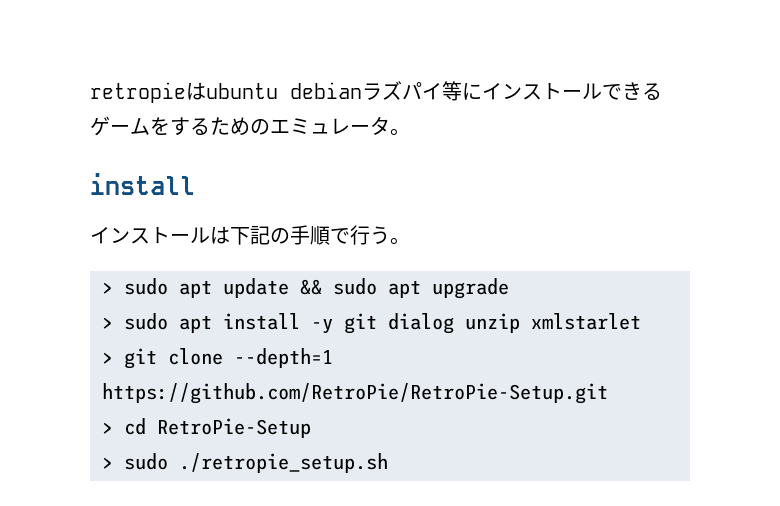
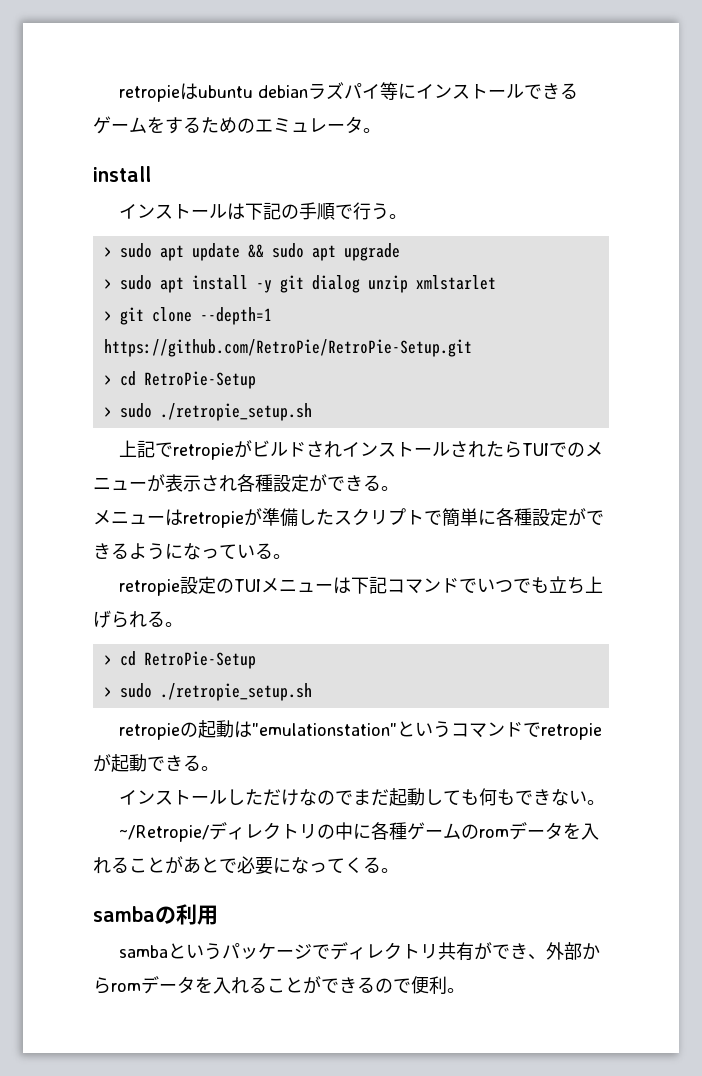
+ 上記でretropieがビルドされインストールされたらTUIでのメニューが表示され各種設定ができる。
+ メニューはretropieが準備したスクリプトで簡単に各種設定ができるようになっている。
+ retropie設定のTUIメニューは下記コマンドでいつでも立ち上げられる。
+ > cd RetroPie-Setup
+ > sudo ./retropie_setup.sh
+ retropieの起動は"emulationstation"というコマンドでretropieが起動できる。
+ インストールしただけなのでまだ起動しても何もできない。
+ ~/Retropie/ディレクトリの中に各種ゲームのromデータを入れることがあとで必要になってくる。
+ sambaの利用
+ sambaというパッケージでディレクトリ共有ができ、外部からromデータを入れることができるので便利。

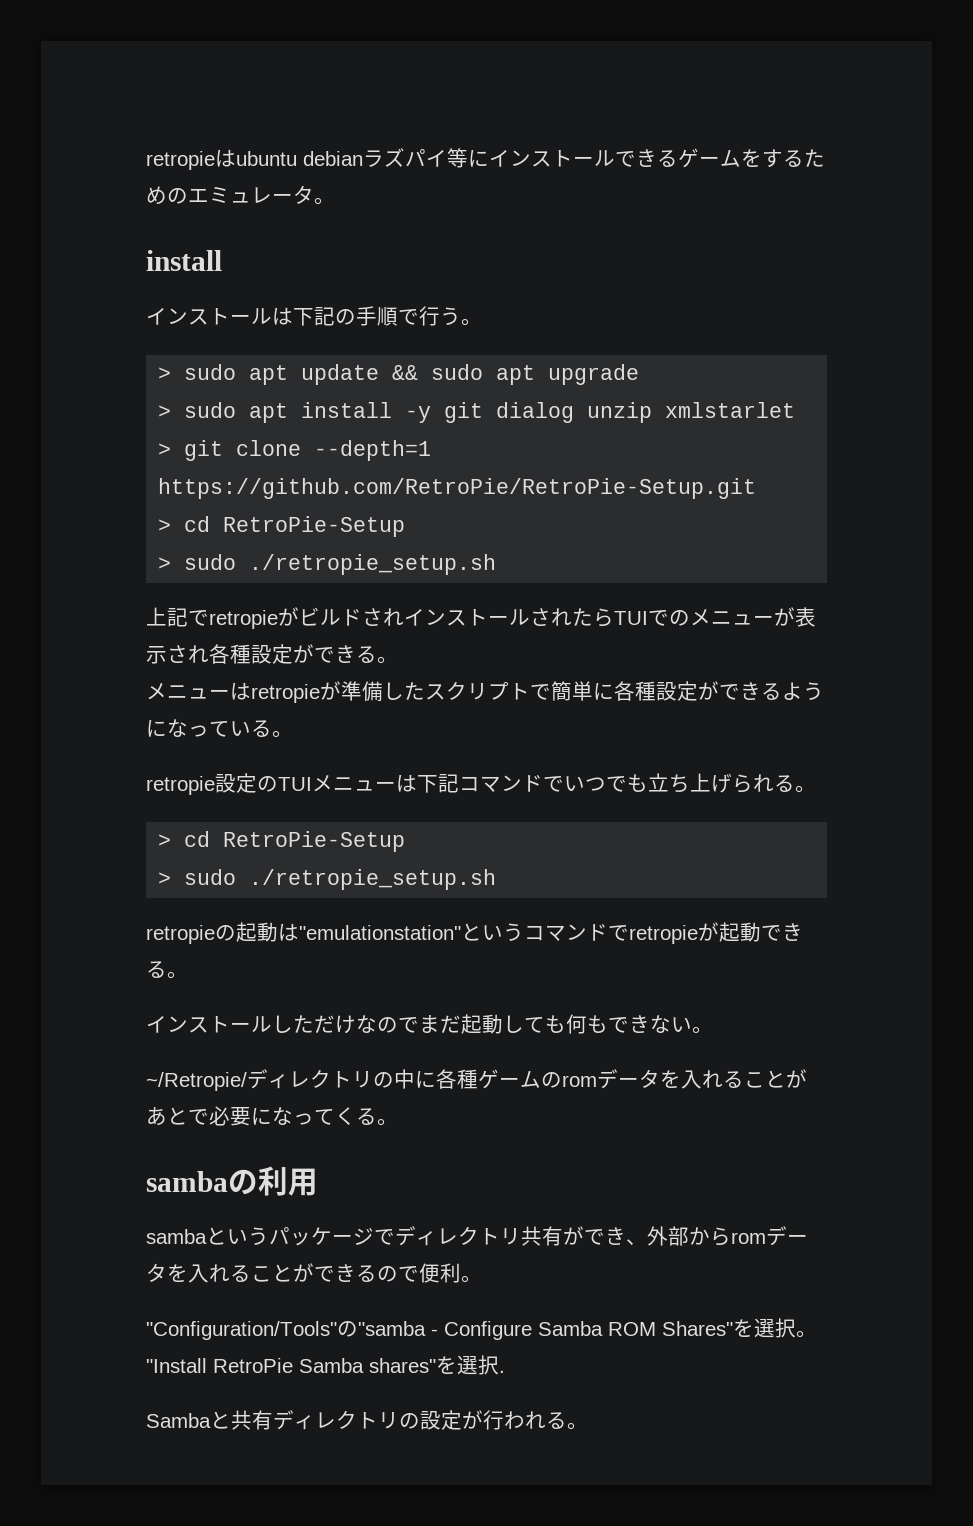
+ "Configuration/Tools"の"samba - Configure Samba ROM Shares"を選択。"Install RetroPie Samba shares"を選択.
+ Sambaと共有ディレクトリの設定が行われる。

